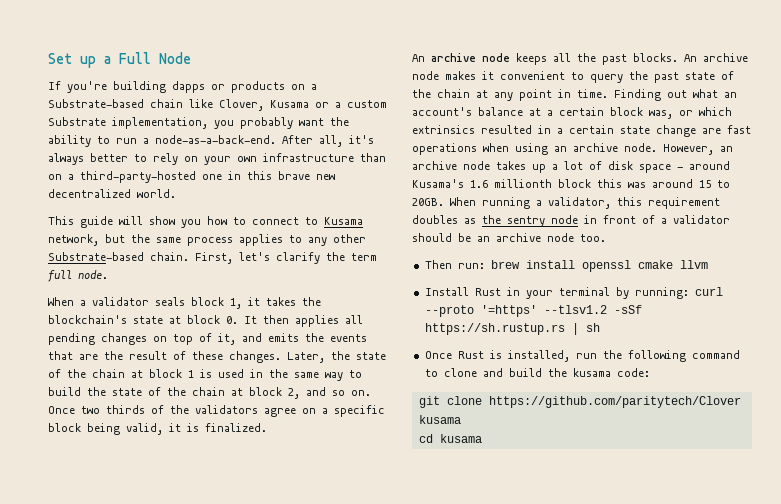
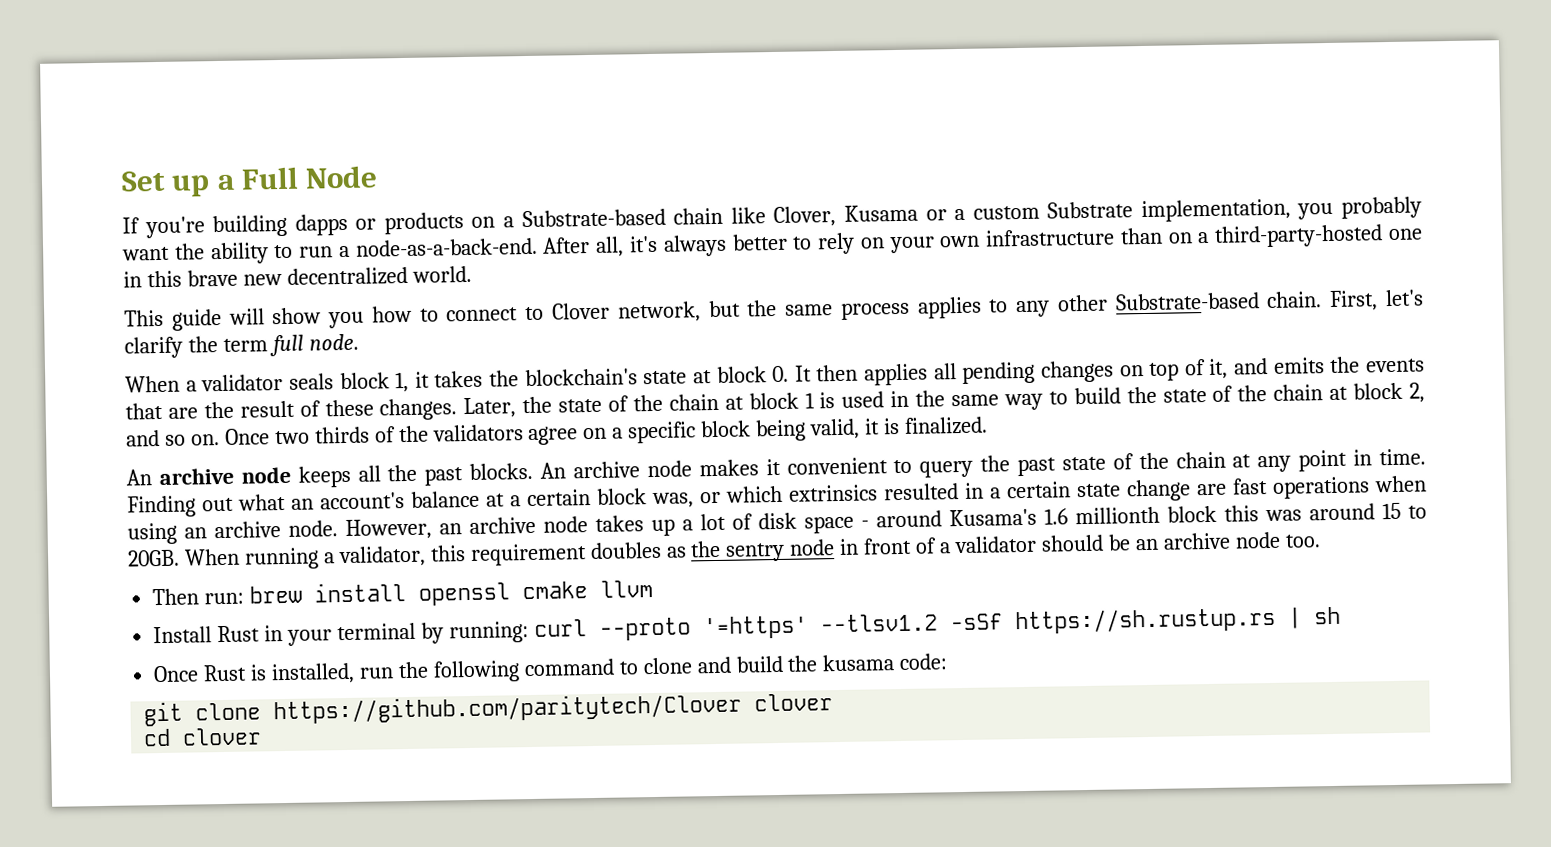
- This guide will show you how to connect to Kusama network, but the same process applies to any other Substrate-based chain.
+ This guide will show you how to connect to Clover network, but the same process applies to any other Substrate-based chain.
- git clone https://github.com/paritytech/Clover kusama
+ git clone https://github.com/paritytech/Clover clover
- cd kusama
+ cd clover

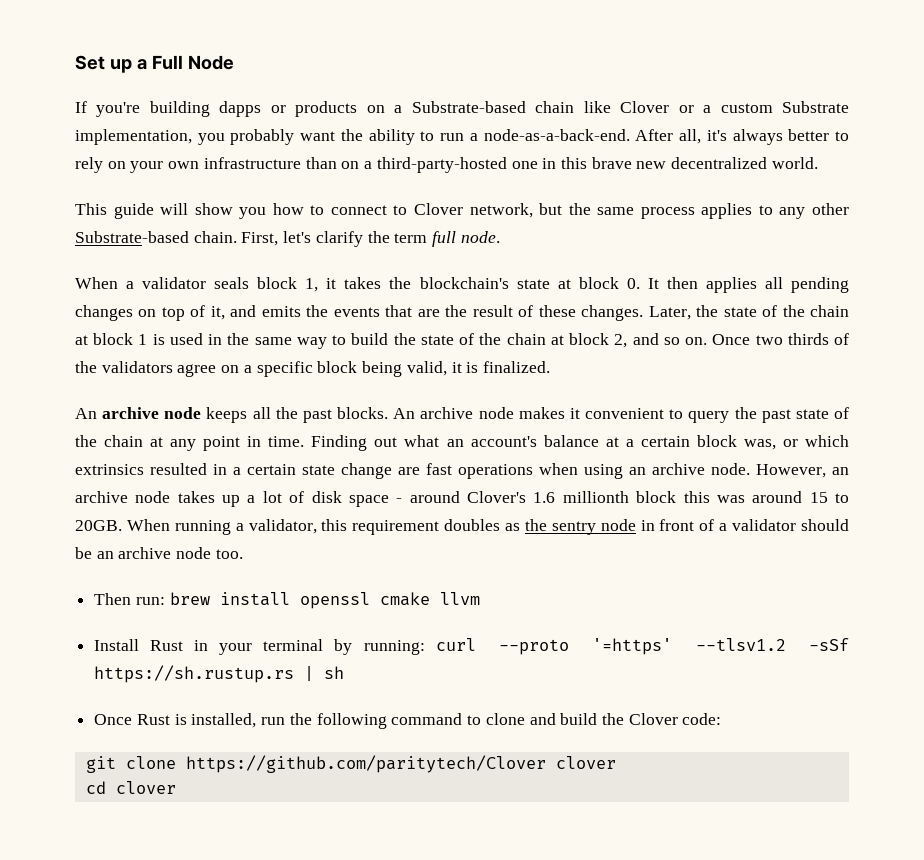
- If you're building dapps or products on a Substrate-based chain like Clover, Kusama or a custom Substrate implementation, you probably want the ability to run a node-as-a-back-end.
+ If you're building dapps or products on a Substrate-based chain like Clover or a custom Substrate implementation, you probably want the ability to run a node-as-a-back-end.
- However, an archive node takes up a lot of disk space - around Kusama's 1.6 millionth block this was around 15 to 20GB.
+ However, an archive node takes up a lot of disk space - around Clover's 1.6 millionth block this was around 15 to 20GB.
- Once Rust is installed, run the following command to clone and build the kusama code:
+ Once Rust is installed, run the following command to clone and build the Clover code:

